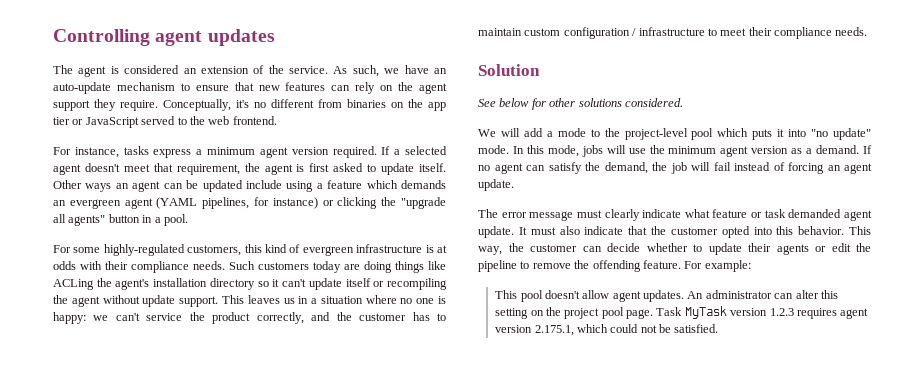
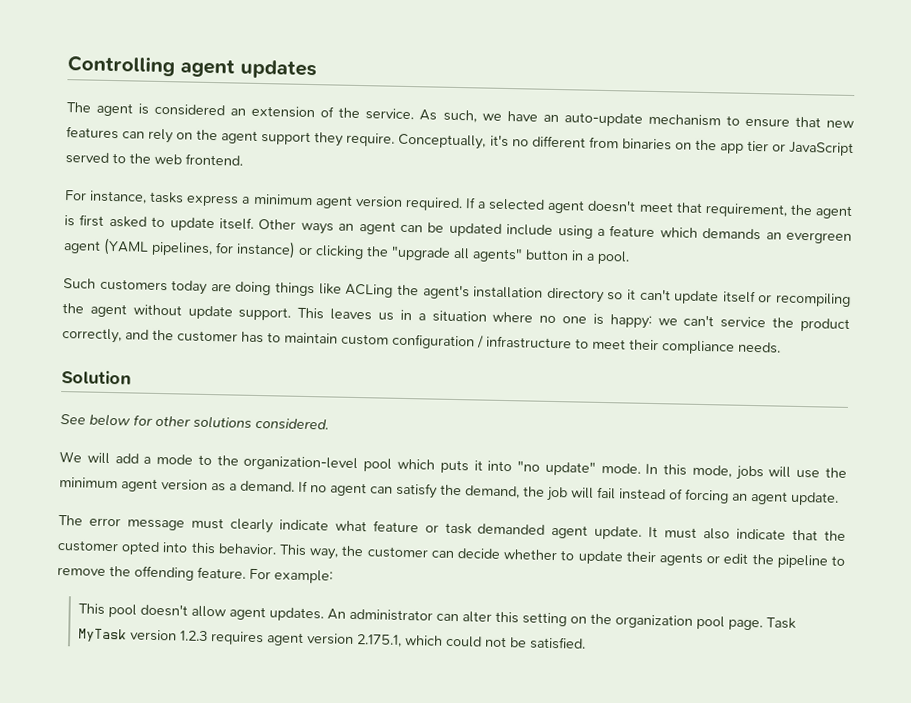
- For some highly-regulated customers, this kind of evergreen infrastructure is at odds with their compliance needs.
- We will add a mode to the project-level pool which puts it into "no update" mode.
+ We will add a mode to the organization-level pool which puts it into "no update" mode.
- An administrator can alter this setting on the project pool page.
+ An administrator can alter this setting on the organization pool page.

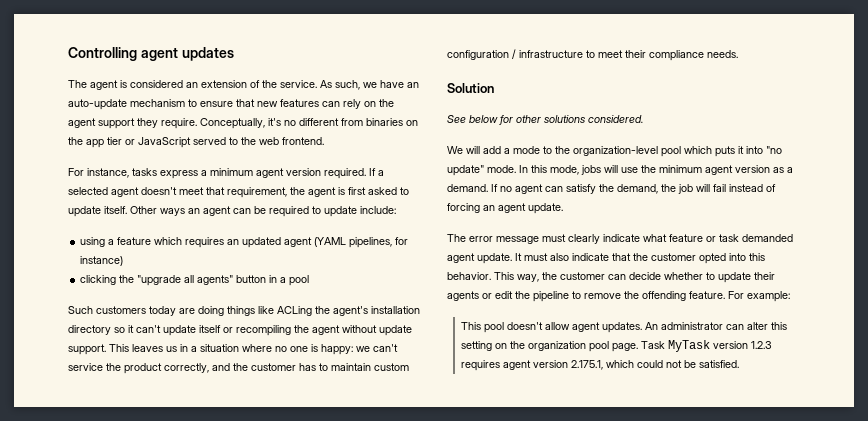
- Other ways an agent can be updated include using a feature which demands an evergreen agent (YAML pipelines, for instance) or clicking the "upgrade all agents" button in a pool.
+ Other ways an agent can be required to update include:
+ using a feature which requires an updated agent (YAML pipelines, for instance)
+ clicking the "upgrade all agents" button in a pool

